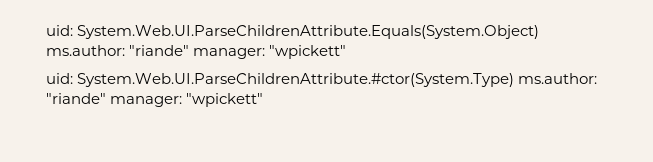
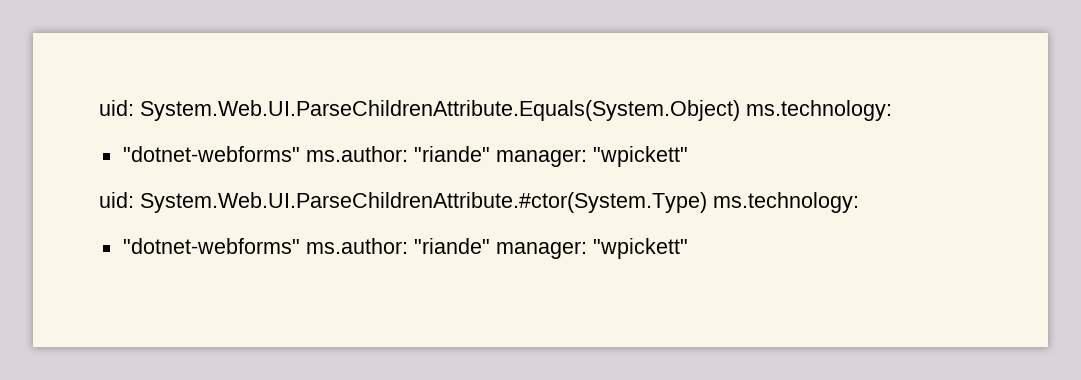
- uid: System.Web.UI.ParseChildrenAttribute.Equals(System.Object) ms.author: "riande" manager: "wpickett"
+ uid: System.Web.UI.ParseChildrenAttribute.Equals(System.Object) ms.technology:
+ "dotnet-webforms" ms.author: "riande" manager: "wpickett"
- uid: System.Web.UI.ParseChildrenAttribute.#ctor(System.Type) ms.author: "riande" manager: "wpickett"
+ uid: System.Web.UI.ParseChildrenAttribute.#ctor(System.Type) ms.technology:
+ "dotnet-webforms" ms.author: "riande" manager: "wpickett"

